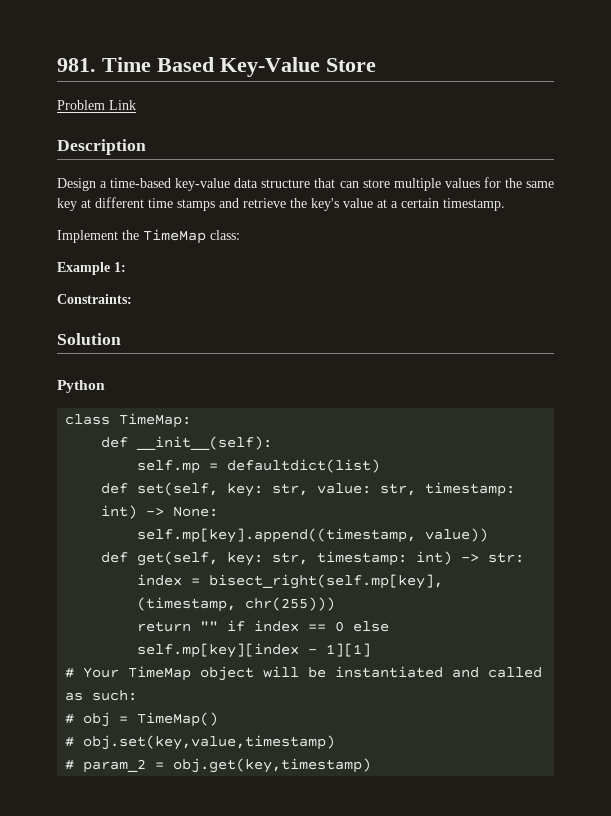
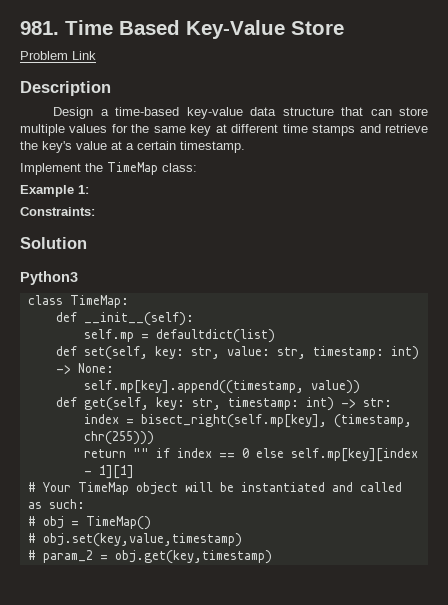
- Python
+ Python3

